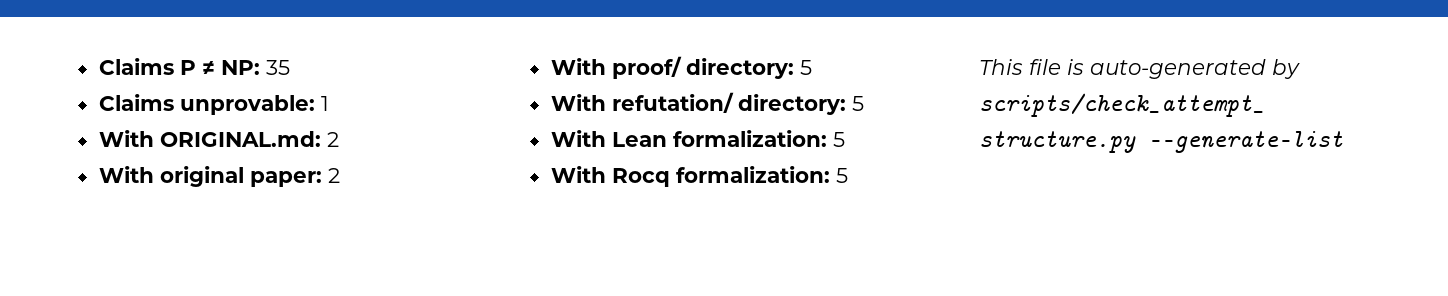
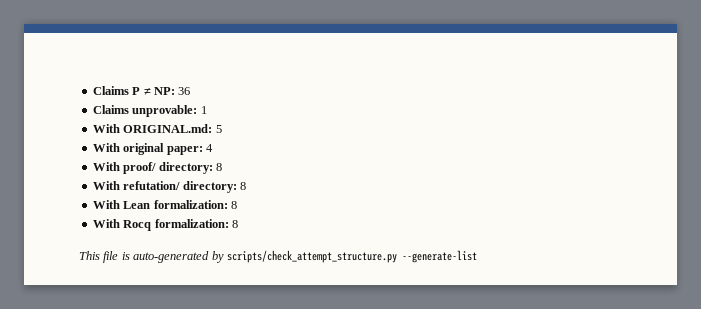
- Claims P ≠ NP: 35
+ Claims P ≠ NP: 36
- With ORIGINAL.md: 2
+ With ORIGINAL.md: 5
- With original paper: 2
+ With original paper: 4
- With proof/ directory: 5
+ With proof/ directory: 8
- With refutation/ directory: 5
+ With refutation/ directory: 8
- With Lean formalization: 5
+ With Lean formalization: 8
- With Rocq formalization: 5
+ With Rocq formalization: 8

